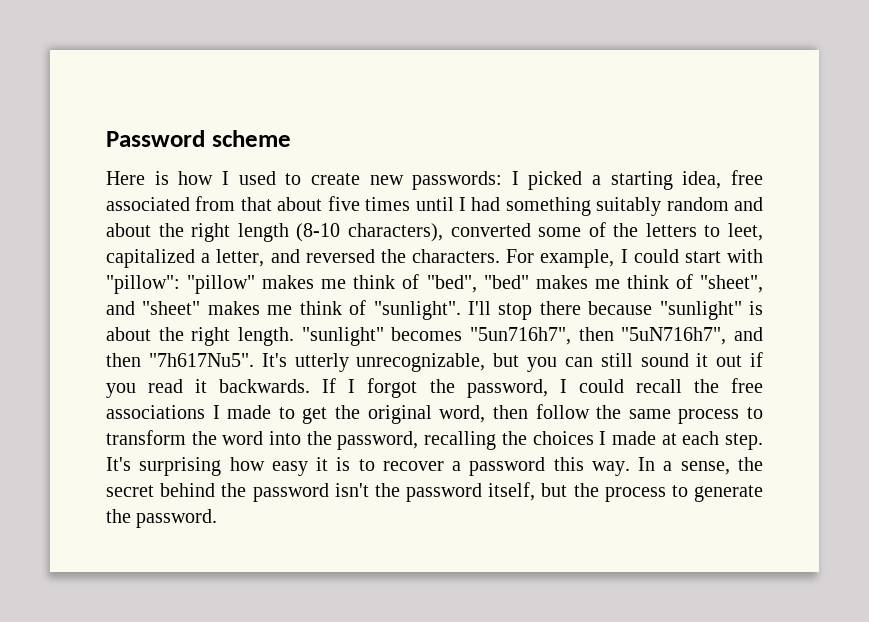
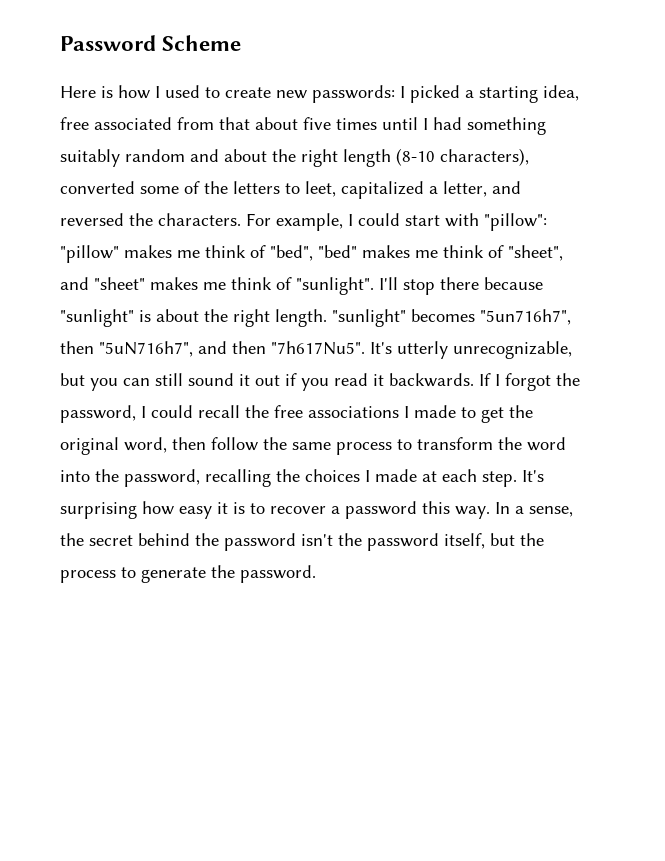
- Password scheme
+ Password Scheme

